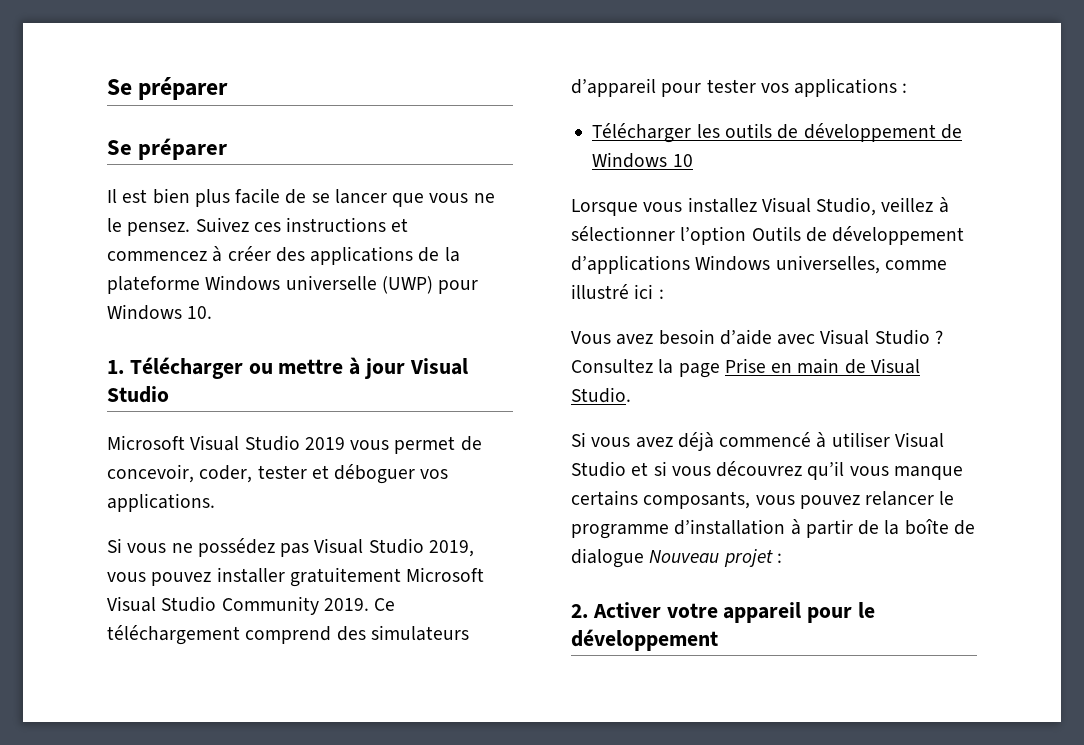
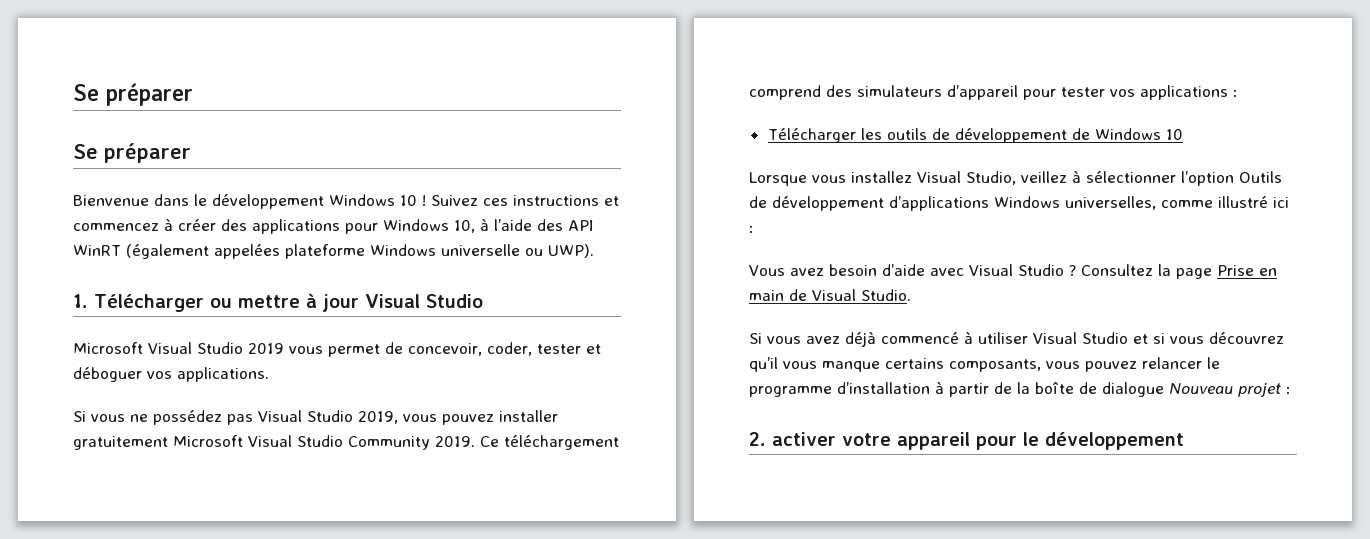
- Il est bien plus facile de se lancer que vous ne le pensez.
+ Bienvenue dans le développement Windows 10 !
- Suivez ces instructions et commencez à créer des applications de la plateforme Windows universelle (UWP) pour Windows 10.
+ Suivez ces instructions et commencez à créer des applications pour Windows 10, à l’aide des API WinRT (également appelées plateforme Windows universelle ou UWP).
- 2. Activer votre appareil pour le développement
+ 2. activer votre appareil pour le développement

